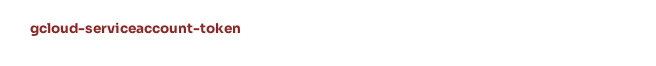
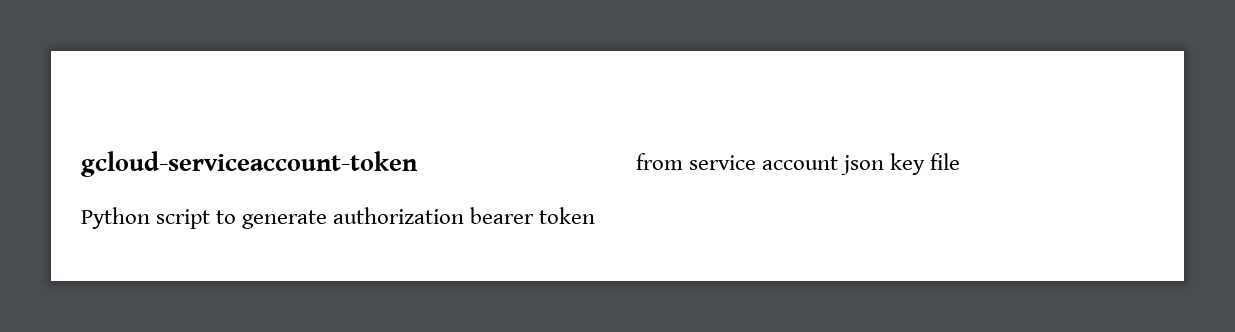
+ Python script to generate authorization bearer token from service account json key file

